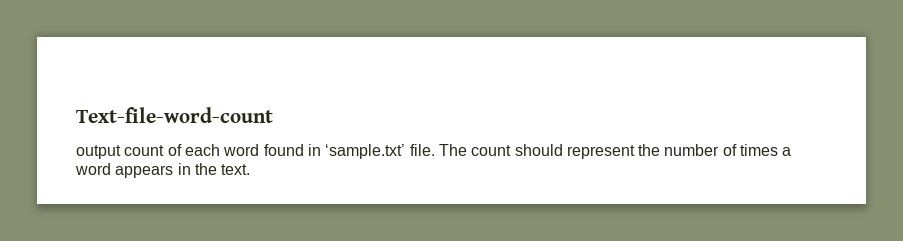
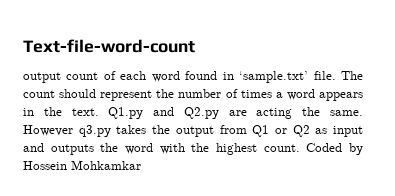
+ Q1.py and Q2.py are acting the same. However q3.py takes the output from Q1 or Q2 as input and outputs the word with the highest count. Coded by Hossein Mohkamkar

